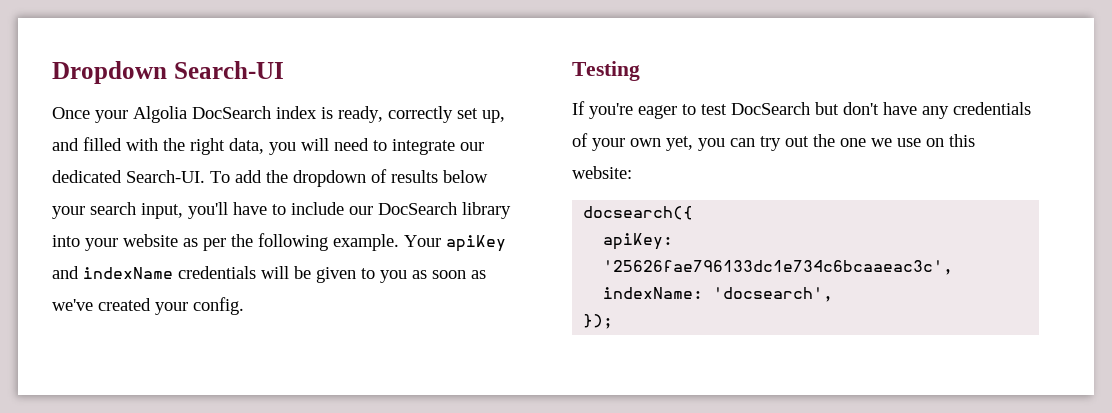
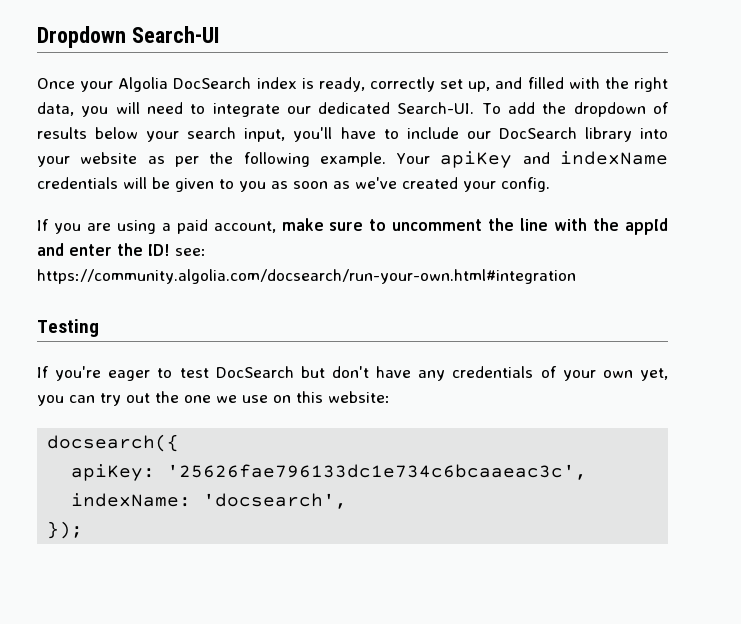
+ If you are using a paid account, make sure to uncomment the line with the appId and enter the ID! see: https://community.algolia.com/docsearch/run-your-own.html#integration

